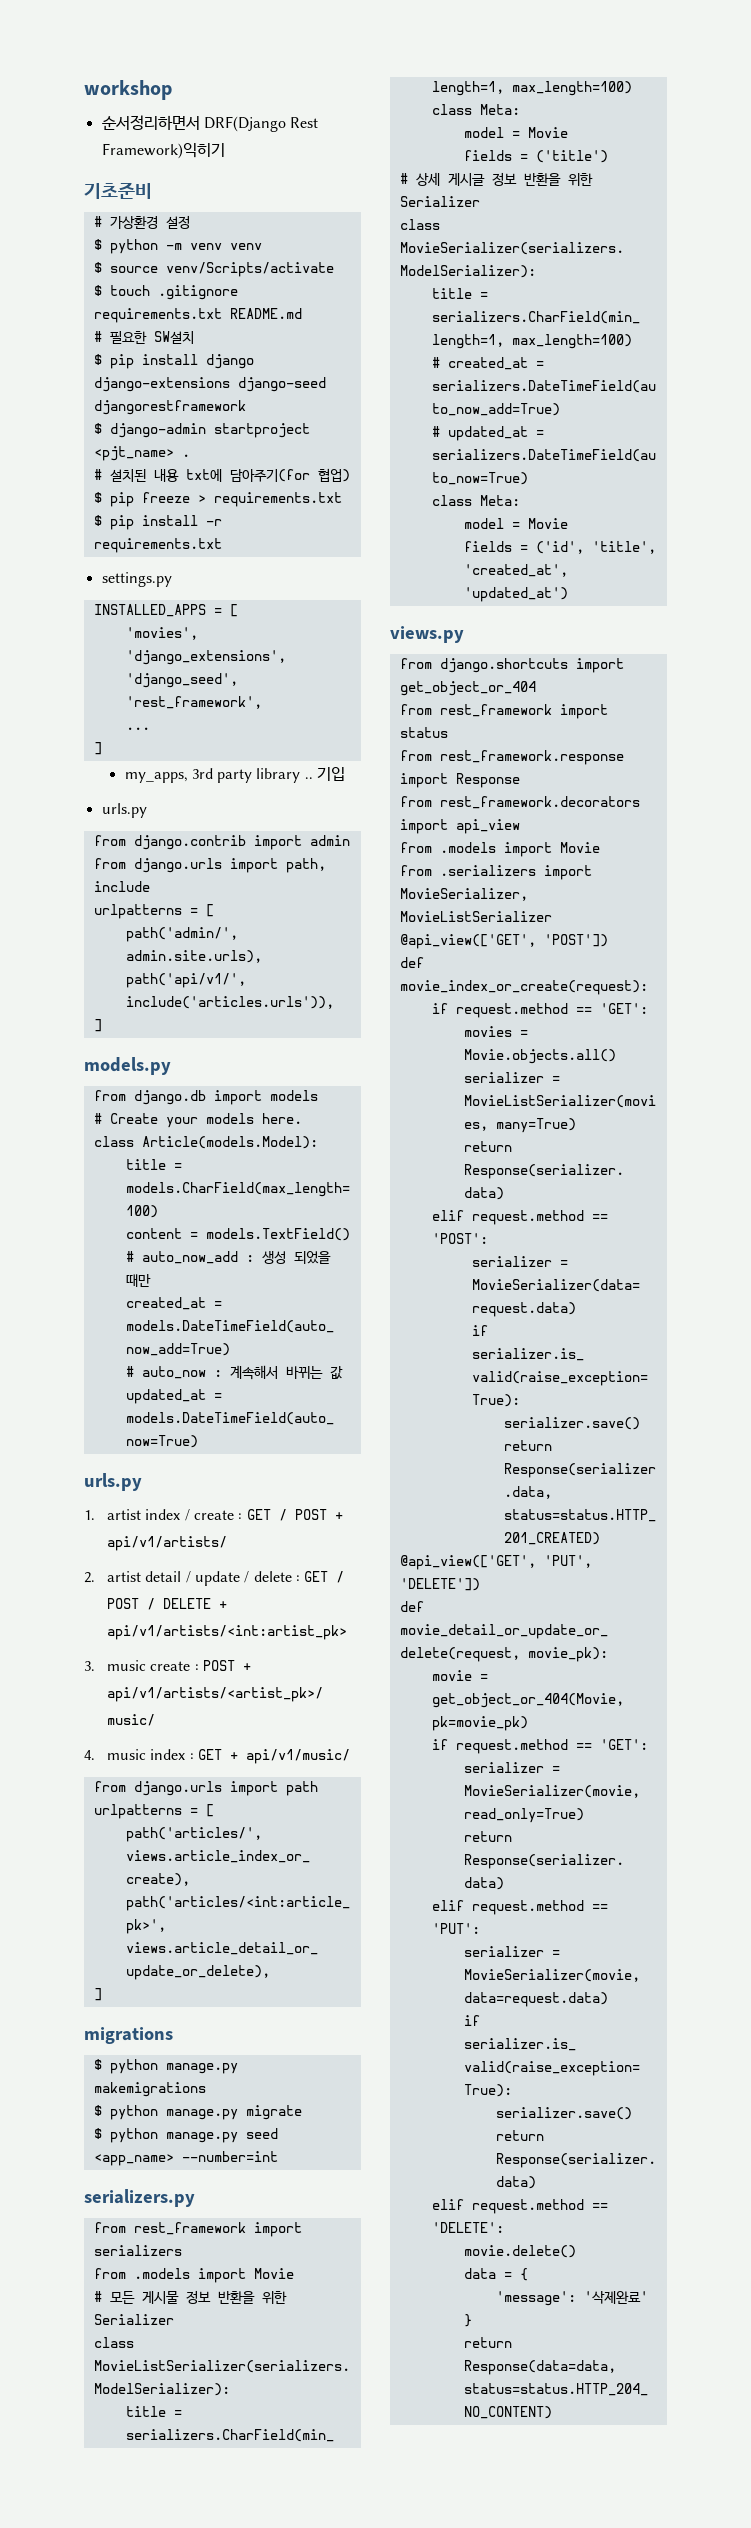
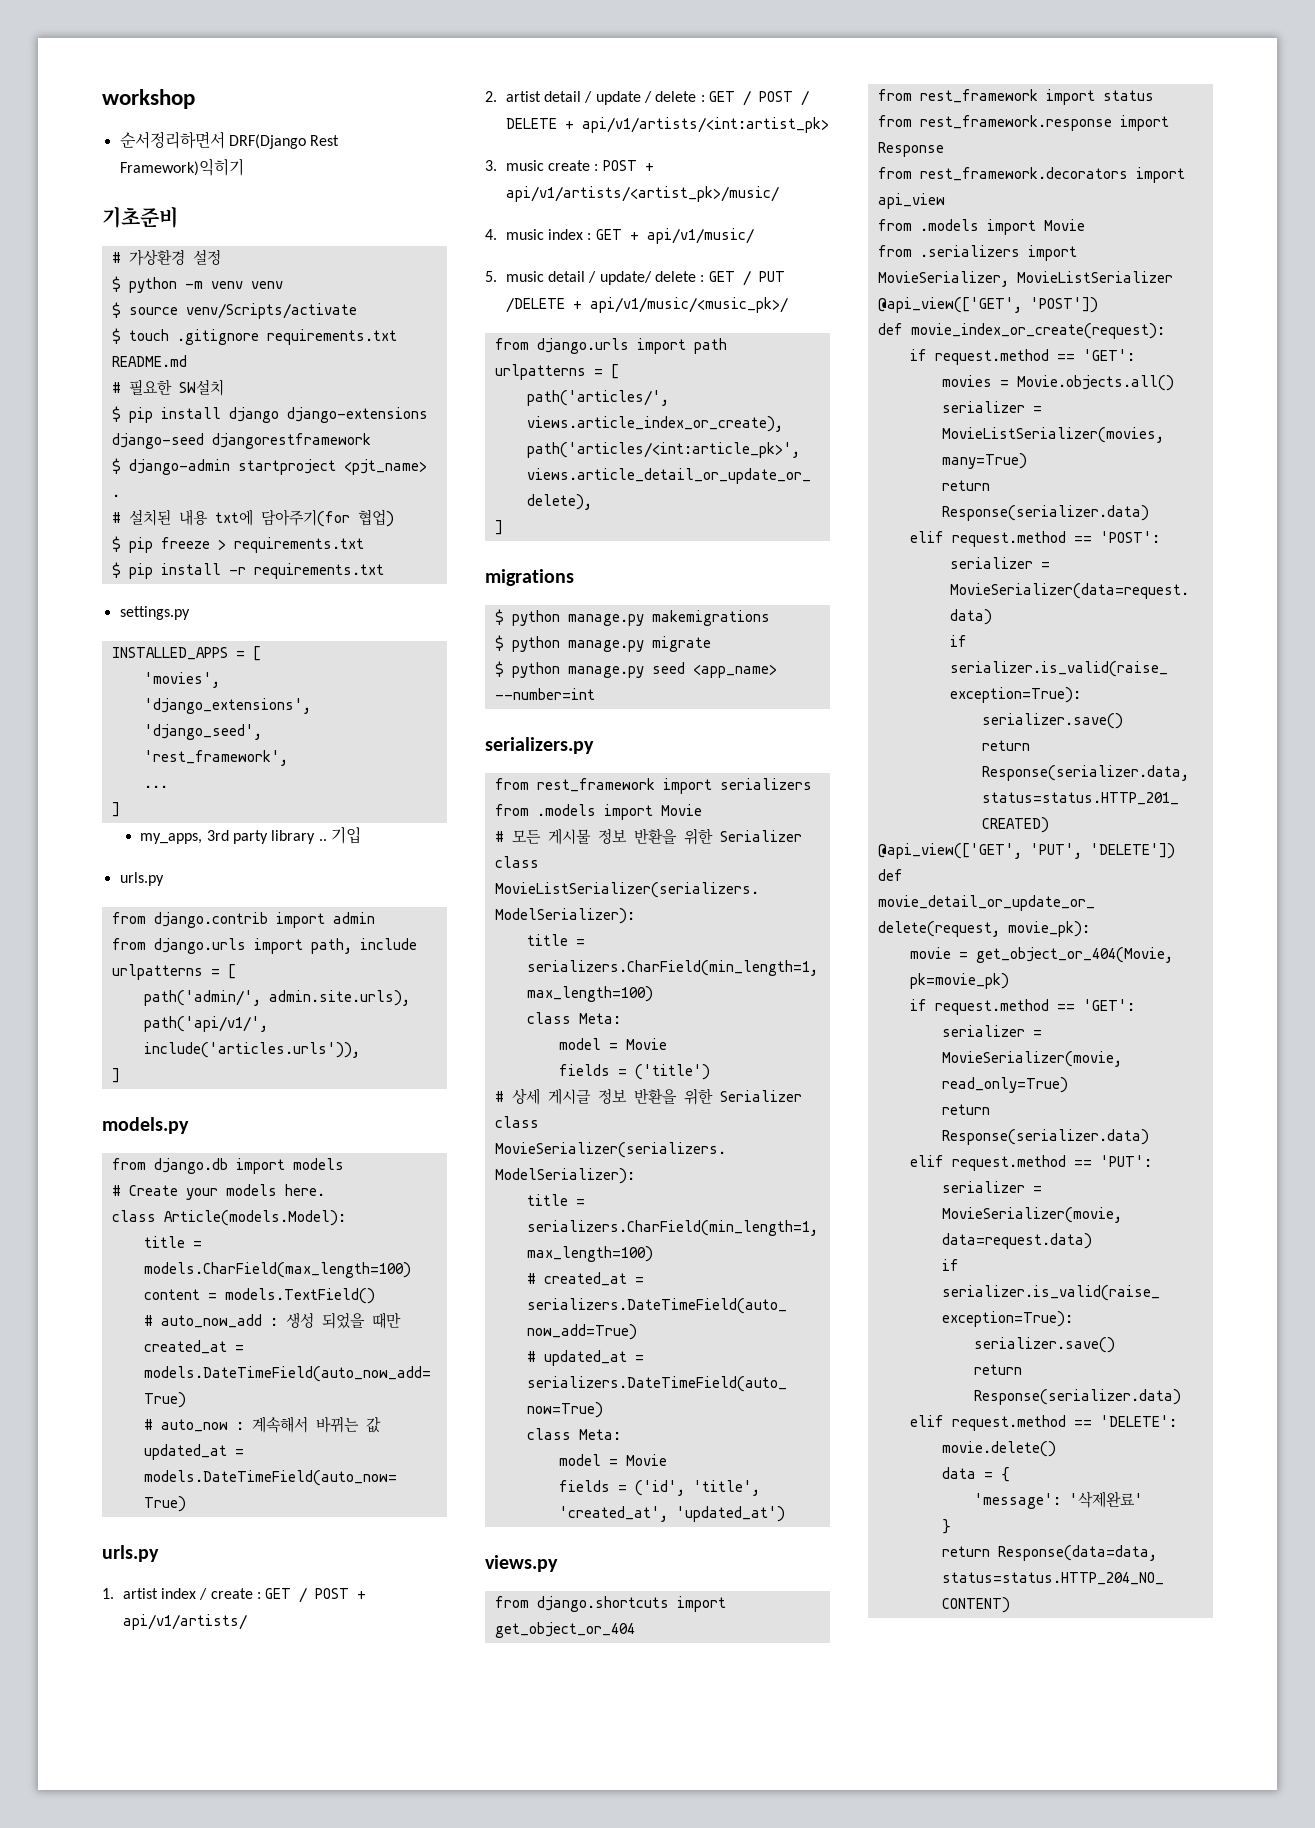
+ 5. music detail / update/ delete : GET / PUT /DELETE + api/v1/music/<music_pk>/

